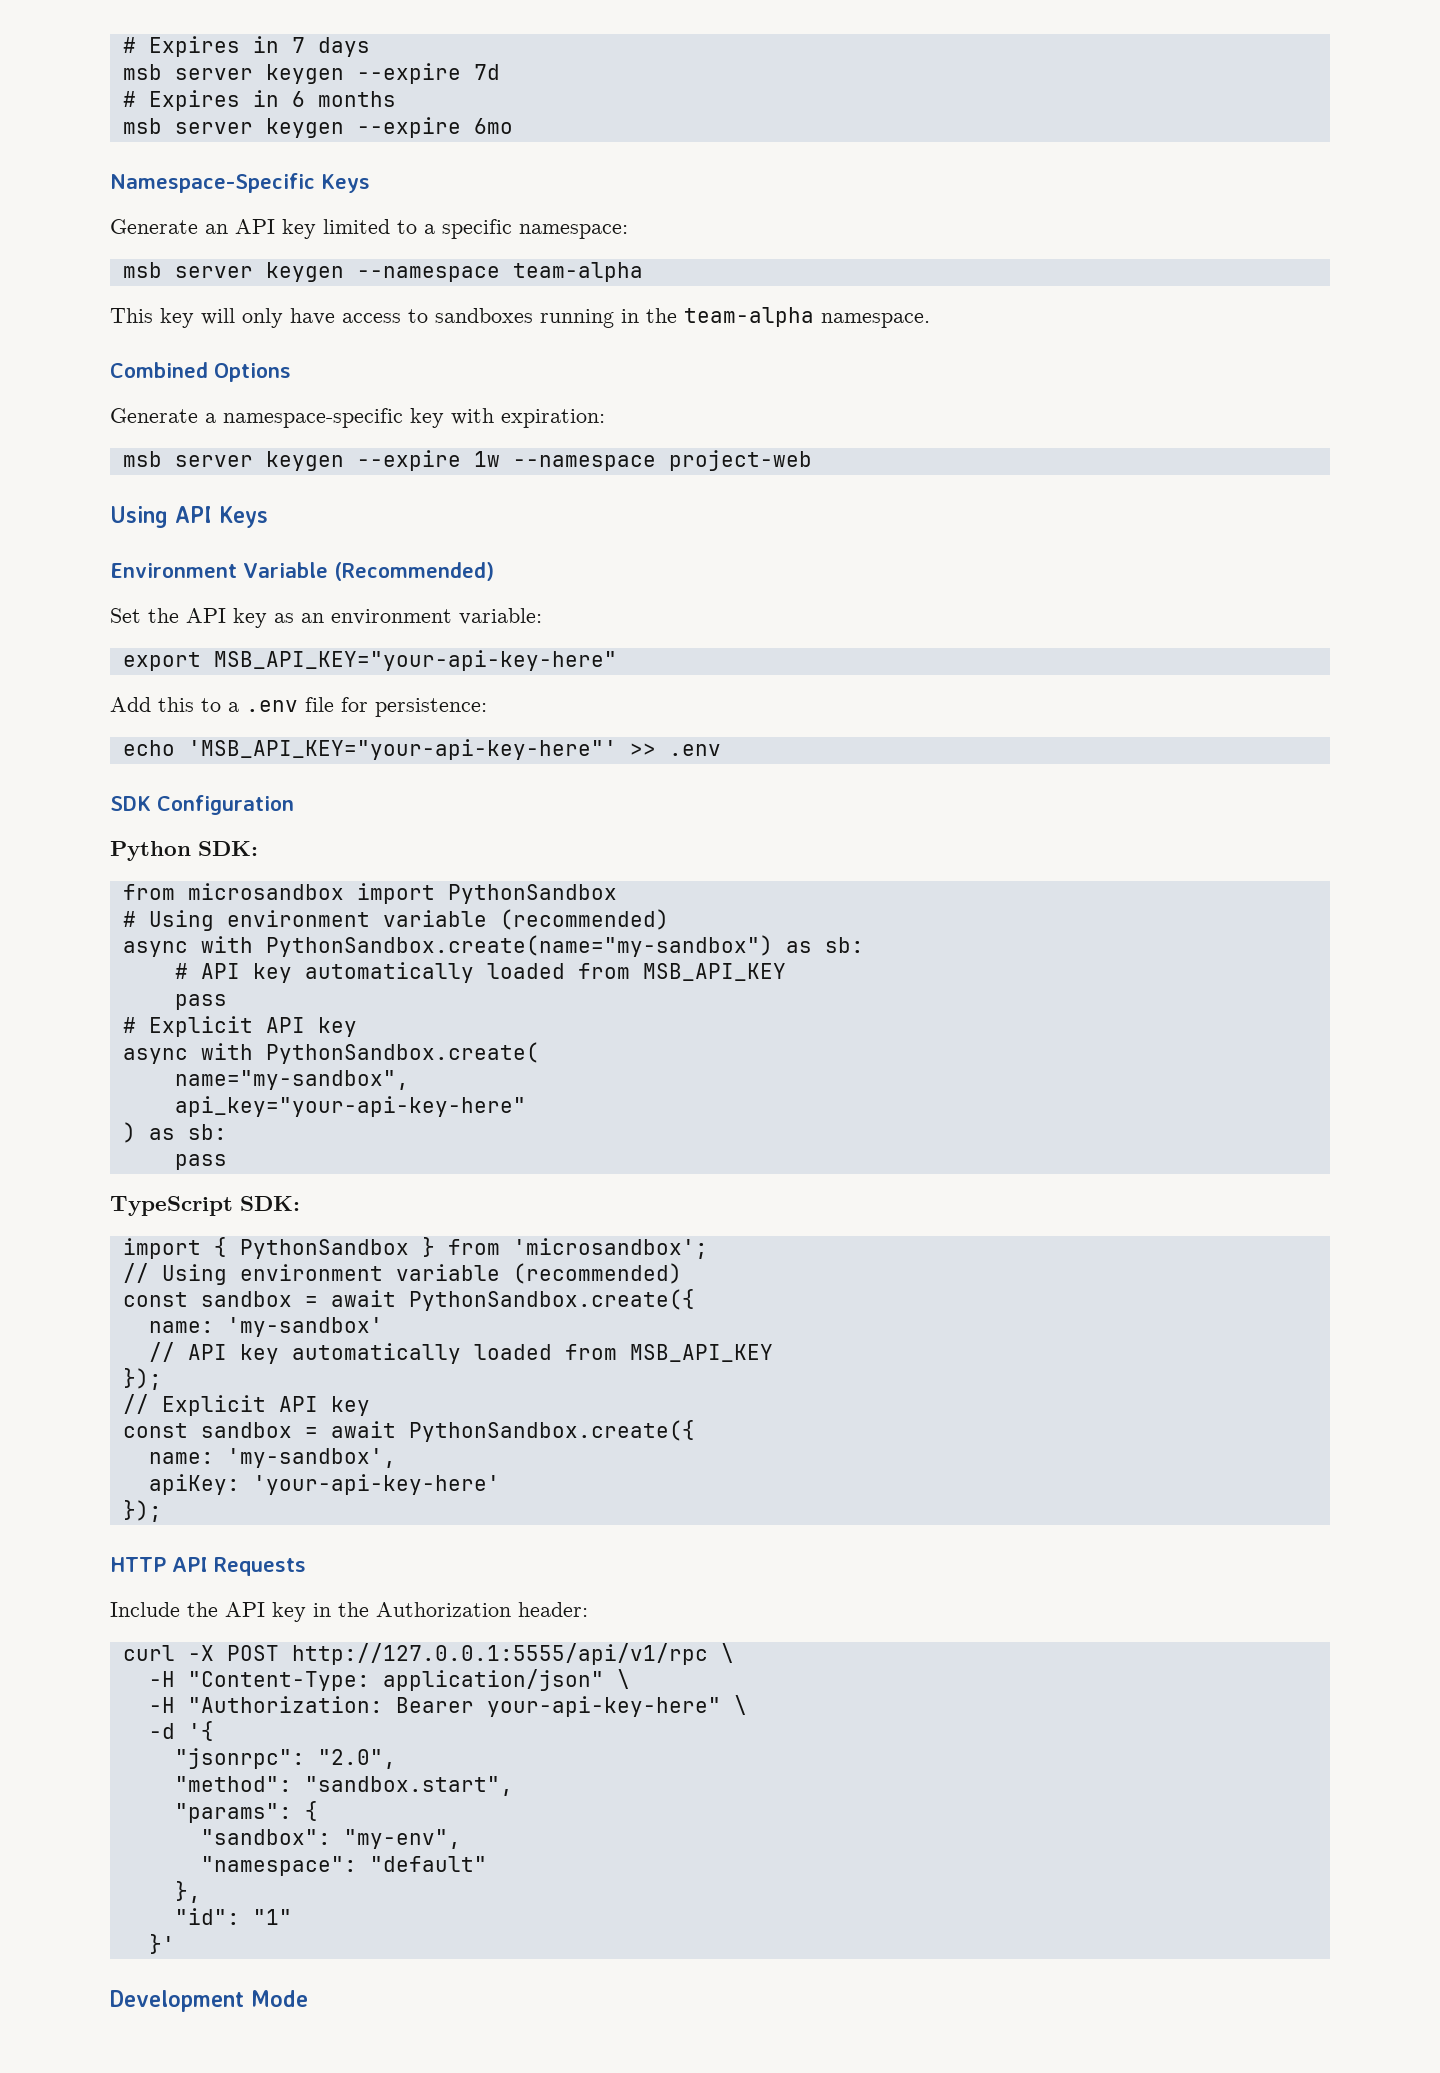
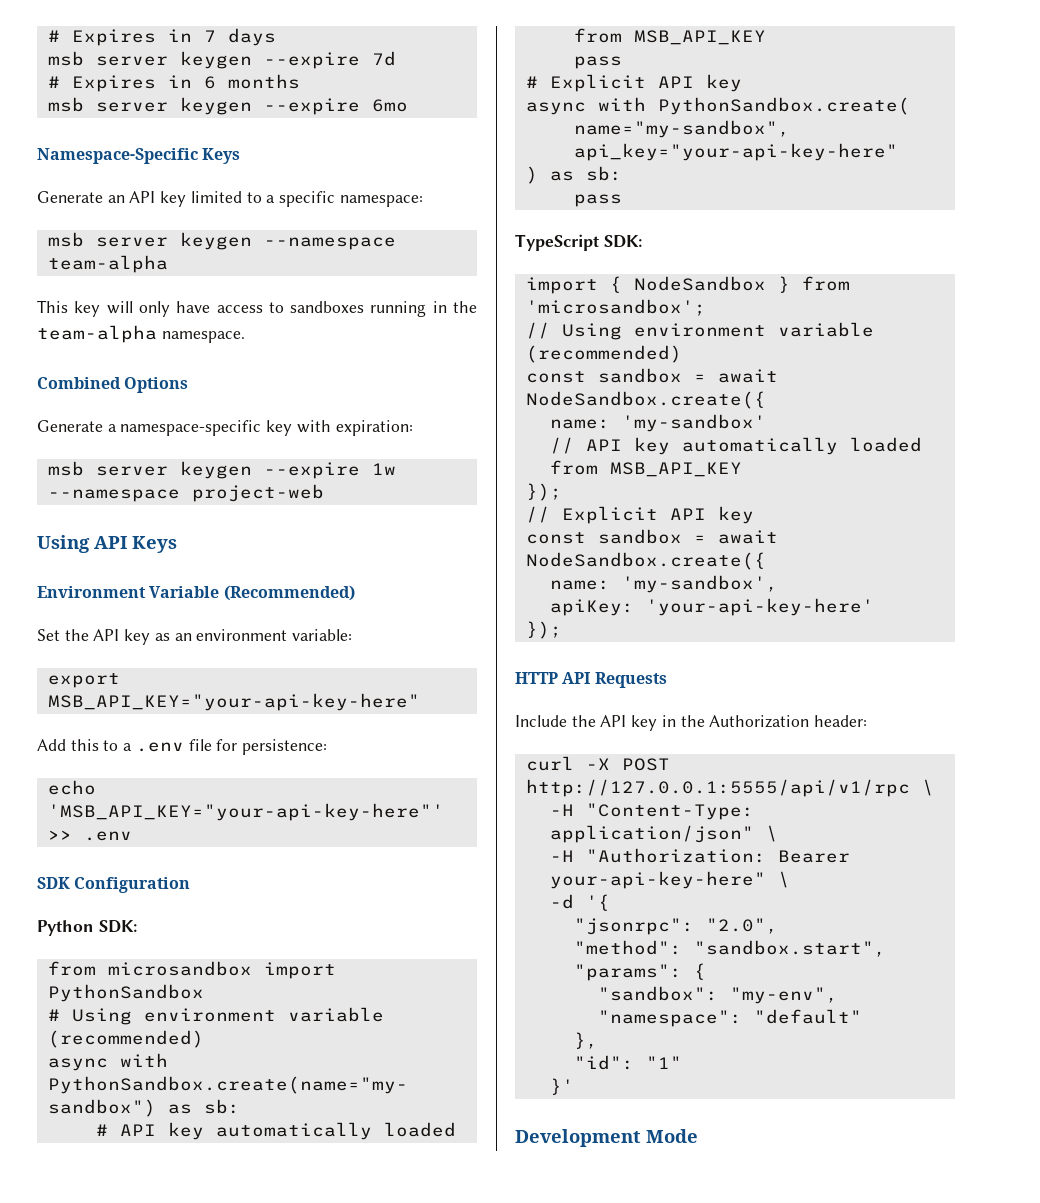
- import { PythonSandbox } from 'microsandbox';
+ import { NodeSandbox } from 'microsandbox';
  // Using environment variable (recommended)
- const sandbox = await PythonSandbox.create({
+ const sandbox = await NodeSandbox.create({
  // Explicit API key
- const sandbox = await PythonSandbox.create({
+ const sandbox = await NodeSandbox.create({

